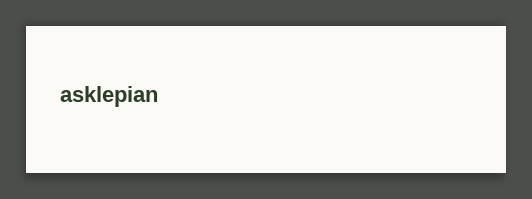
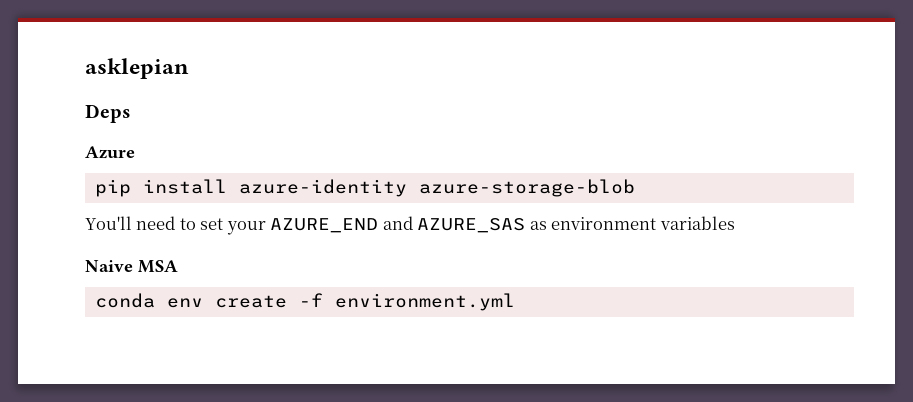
+ Deps
+ Azure
+ pip install azure-identity azure-storage-blob
+ You'll need to set your AZURE_END and AZURE_SAS as environment variables
+ Naive MSA
+ conda env create -f environment.yml

